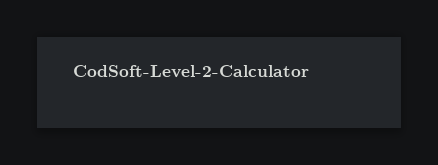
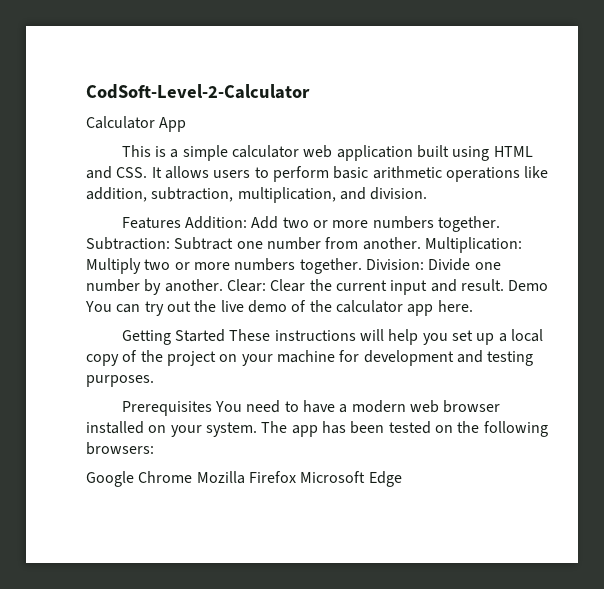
+ Calculator App
+ This is a simple calculator web application built using HTML and CSS. It allows users to perform basic arithmetic operations like addition, subtraction, multiplication, and division.
+ Features Addition: Add two or more numbers together. Subtraction: Subtract one number from another. Multiplication: Multiply two or more numbers together. Division: Divide one number by another. Clear: Clear the current input and result. Demo You can try out the live demo of the calculator app here.
+ Getting Started These instructions will help you set up a local copy of the project on your machine for development and testing purposes.
+ Prerequisites You need to have a modern web browser installed on your system. The app has been tested on the following browsers:
+ Google Chrome Mozilla Firefox Microsoft Edge

